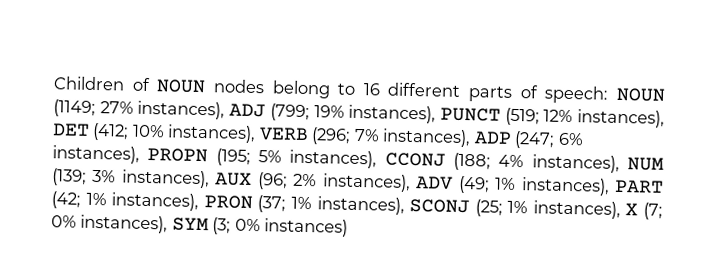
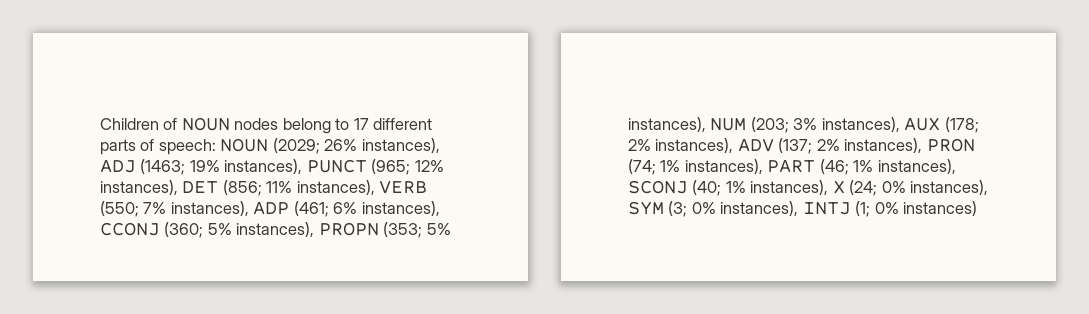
- Children of NOUN nodes belong to 16 different parts of speech: NOUN (1149; 27% instances), ADJ (799; 19% instances), PUNCT (519; 12% instances), DET (412; 10% instances), VERB (296; 7% instances), ADP (247; 6% instances), PROPN (195; 5% instances), CCONJ (188; 4% instances), NUM (139; 3% instances), AUX (96; 2% instances), ADV (49; 1% instances), PART (42; 1% instances), PRON (37; 1% instances), SCONJ (25; 1% instances), X (7; 0% instances), SYM (3; 0% instances)
+ Children of NOUN nodes belong to 17 different parts of speech: NOUN (2029; 26% instances), ADJ (1463; 19% instances), PUNCT (965; 12% instances), DET (856; 11% instances), VERB (550; 7% instances), ADP (461; 6% instances), CCONJ (360; 5% instances), PROPN (353; 5% instances), NUM (203; 3% instances), AUX (178; 2% instances), ADV (137; 2% instances), PRON (74; 1% instances), PART (46; 1% instances), SCONJ (40; 1% instances), X (24; 0% instances), SYM (3; 0% instances), INTJ (1; 0% instances)

